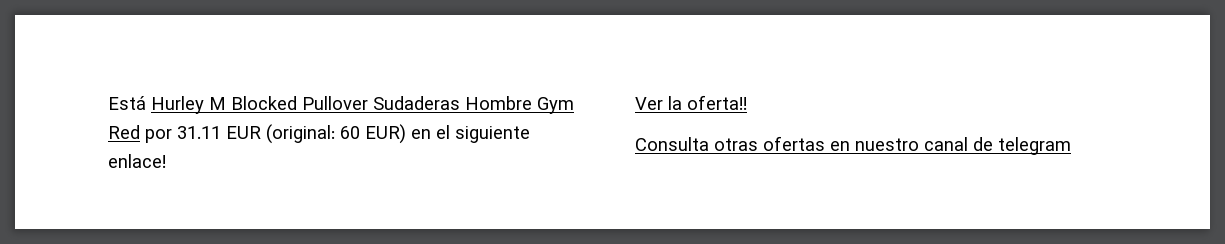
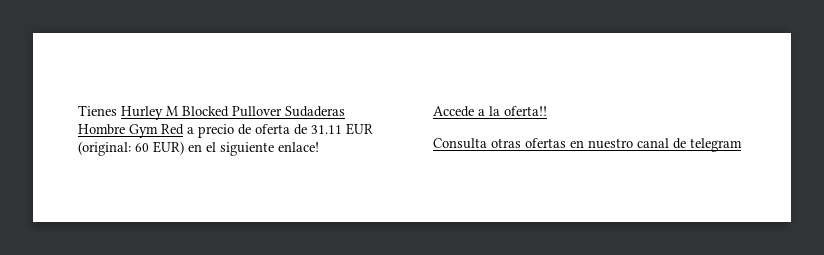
- Está Hurley M Blocked Pullover Sudaderas Hombre Gym Red por 31.11 EUR (original: 60 EUR) en el siguiente enlace!
+ Tienes Hurley M Blocked Pullover Sudaderas Hombre Gym Red a precio de oferta de 31.11 EUR (original: 60 EUR) en el siguiente enlace!
- Ver la oferta!!
+ Accede a la oferta!!

